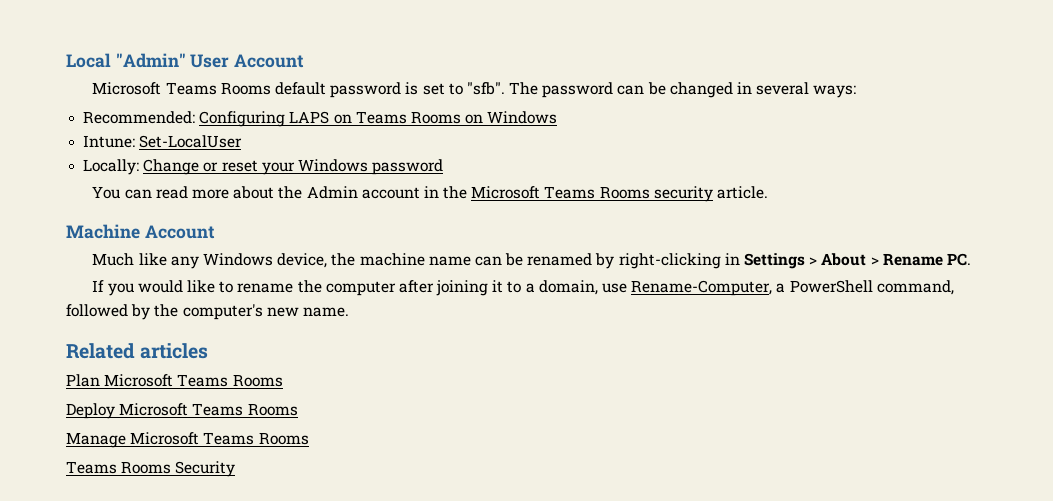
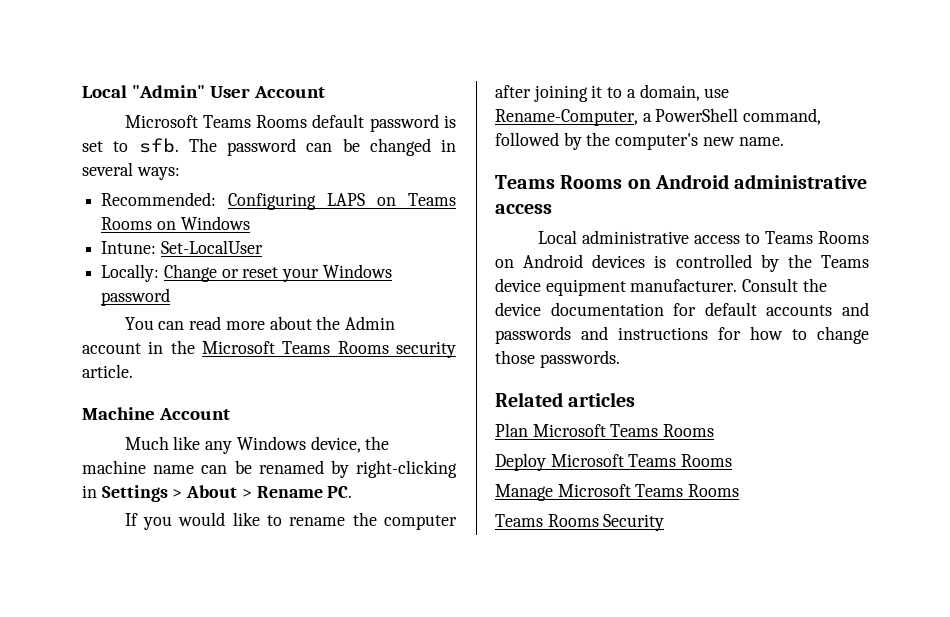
- Microsoft Teams Rooms default password is set to "sfb".
+ Microsoft Teams Rooms default password is set to sfb.
+ Teams Rooms on Android administrative access
+ Local administrative access to Teams Rooms on Android devices is controlled by the Teams device equipment manufacturer. Consult the device documentation for default accounts and passwords and instructions for how to change those passwords.

